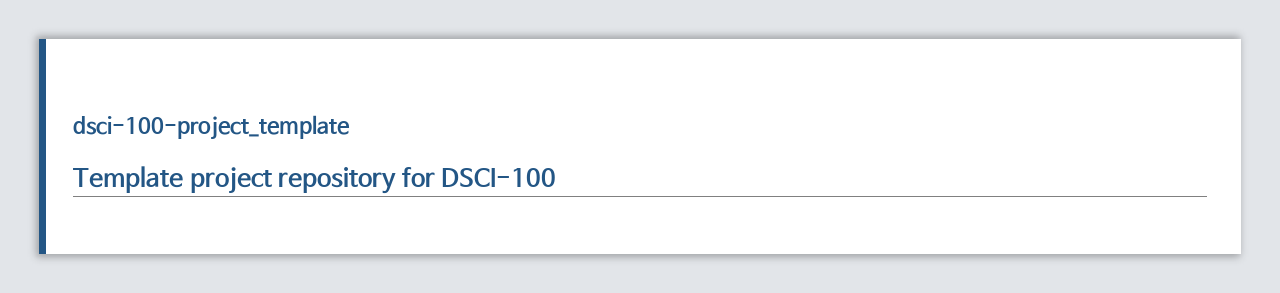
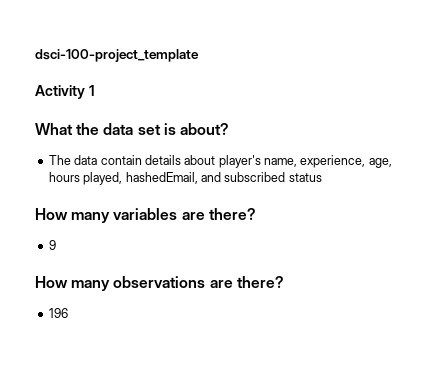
- Template project repository for DSCI-100
+ Activity 1
+ What the data set is about?
+ The data contain details about player's name, experience, age, hours played, hashedEmail, and subscribed status
+ How many variables are there?
+ 9
+ How many observations are there?
+ 196

